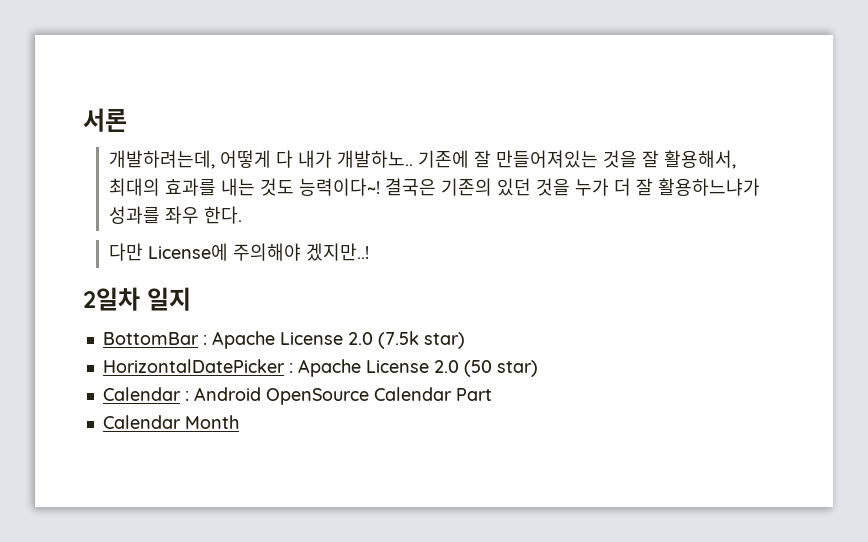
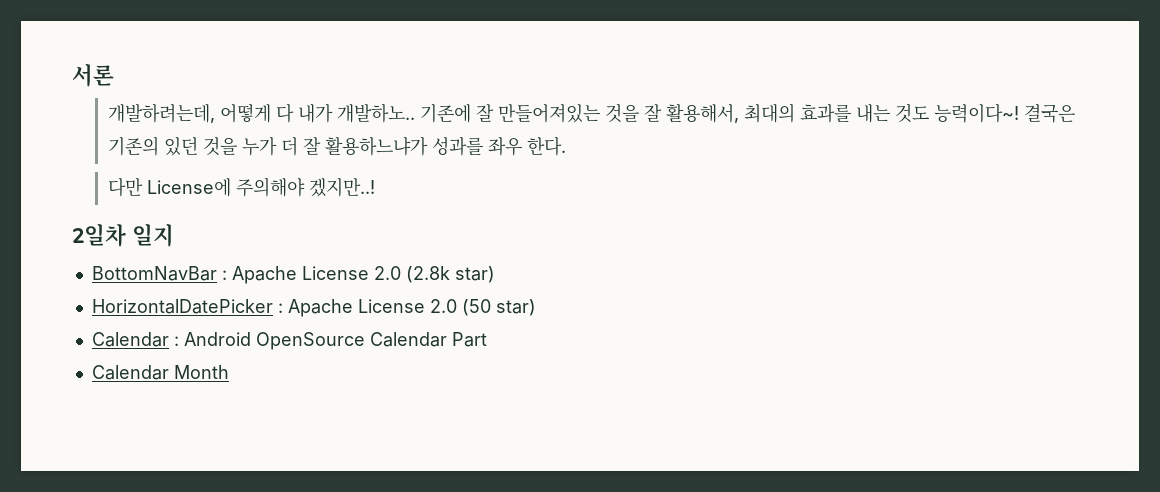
- BottomBar : Apache License 2.0 (7.5k star)
+ BottomNavBar : Apache License 2.0 (2.8k star)

